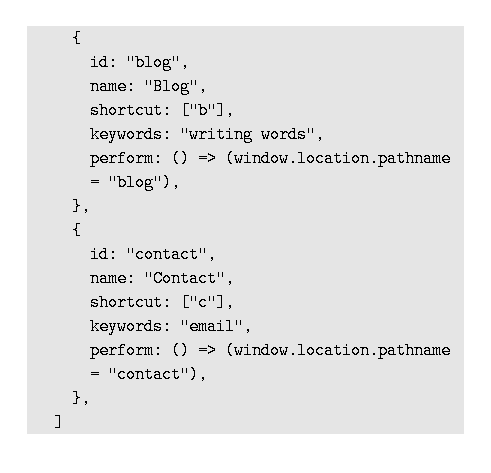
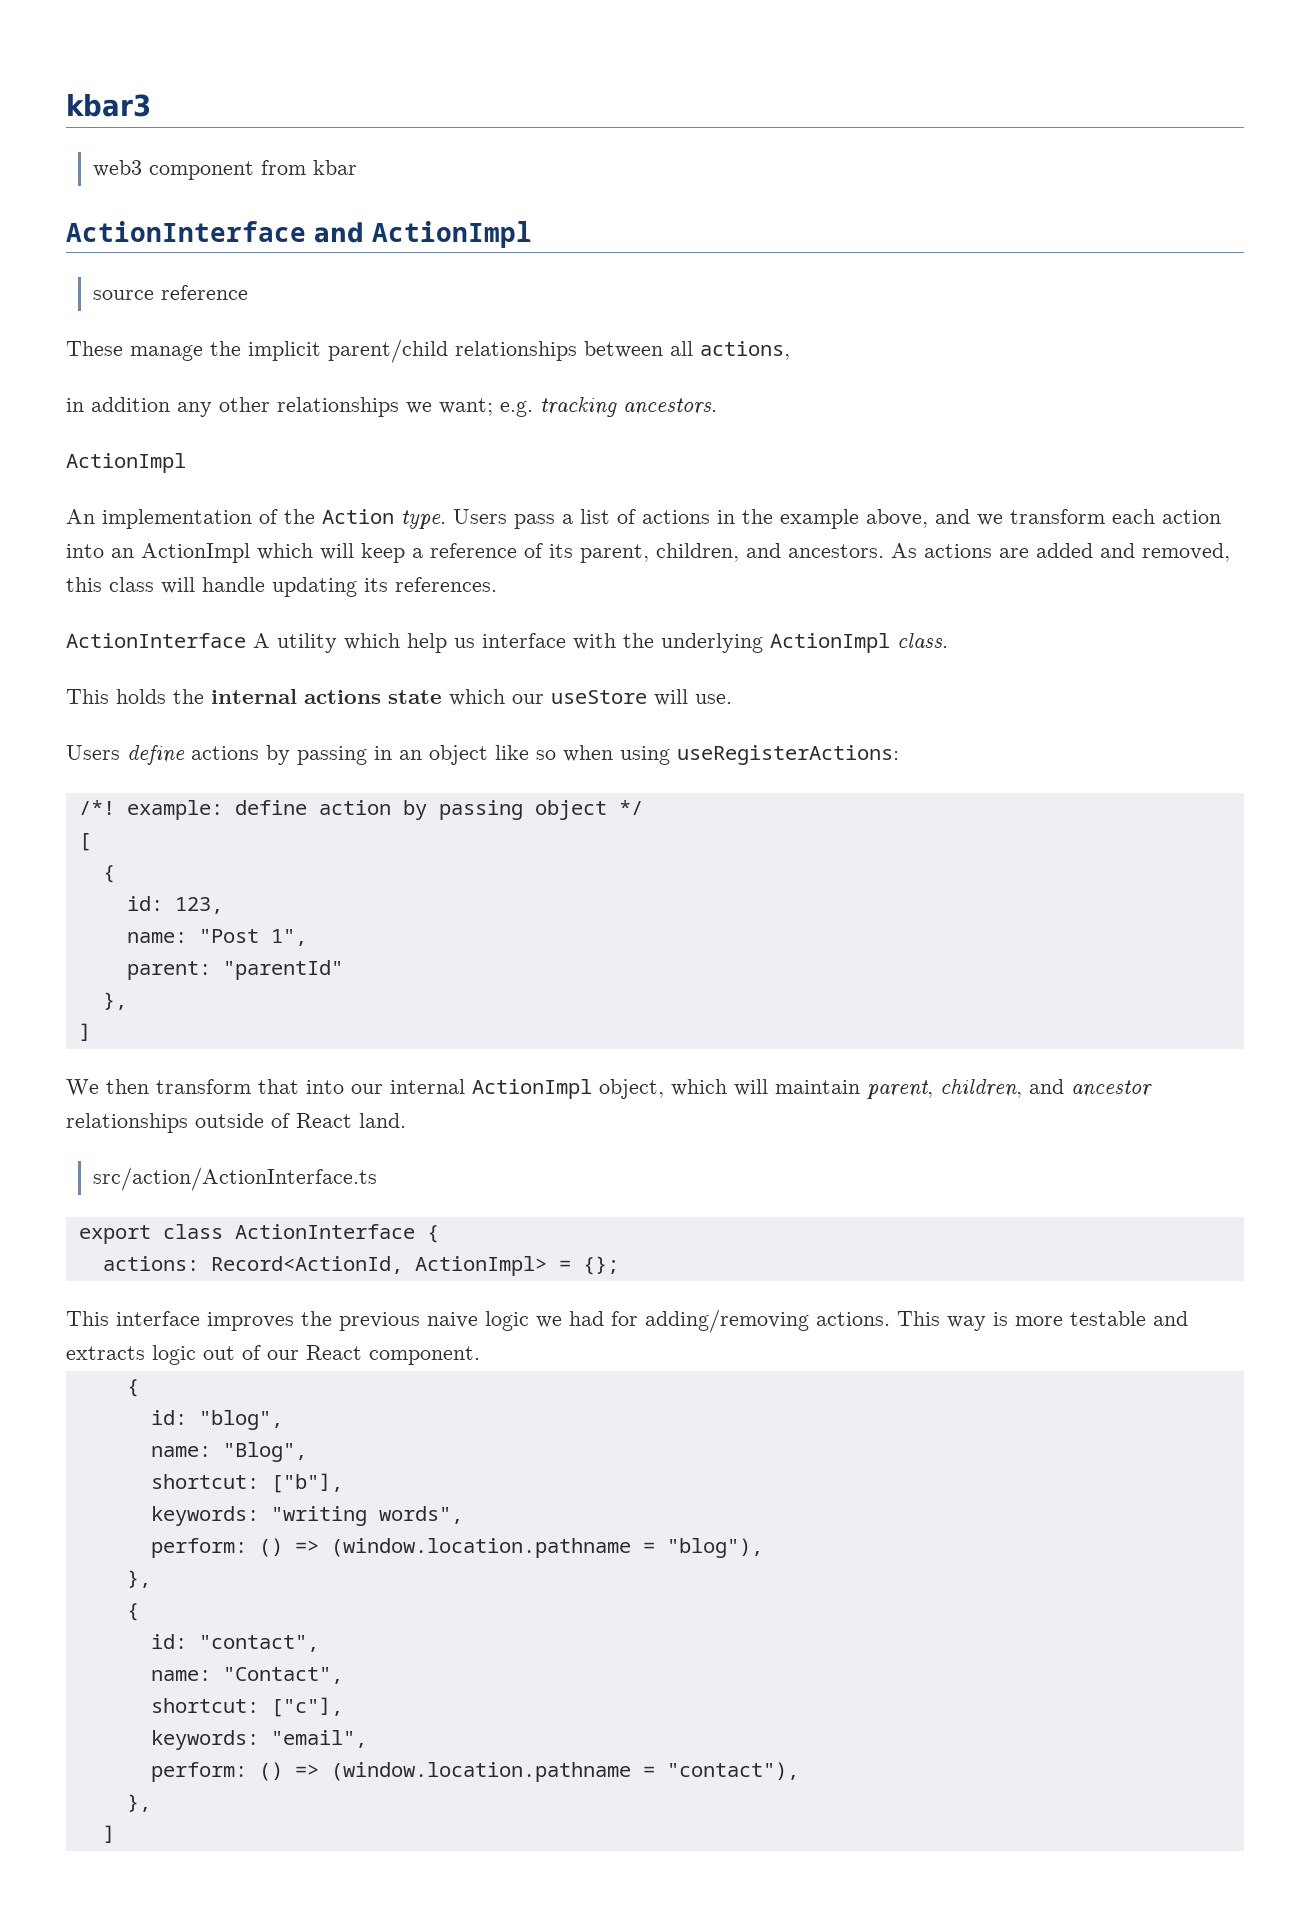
+ kbar3
+ web3 component from kbar
+ ActionInterface and ActionImpl
+ source reference
+ These manage the implicit parent/child relationships between all actions,
+ in addition any other relationships we want; e.g. tracking ancestors.
+ ActionImpl
+ An implementation of the Action type. Users pass a list of actions in the example above, and we transform each action into an ActionImpl which will keep a reference of its parent, children, and ancestors. As actions are added and removed, this class will handle updating its references.
+ ActionInterface A utility which help us interface with the underlying ActionImpl class.
+ This holds the internal actions state which our useStore will use.
+ Users define actions by passing in an object like so when using useRegisterActions:
+ /*! example: define action by passing object */
+ [
+ {
+ id: 123,
+ name: "Post 1",
+ parent: "parentId"
+ },
+ ]
+ We then transform that into our internal ActionImpl object, which will maintain parent, children, and ancestor relationships outside of React land.
+ src/action/ActionInterface.ts
+ export class ActionInterface {
+ actions: Record<ActionId, ActionImpl> = {};
+ This interface improves the previous naive logic we had for adding/removing actions. This way is more testable and extracts logic out of our React component.

